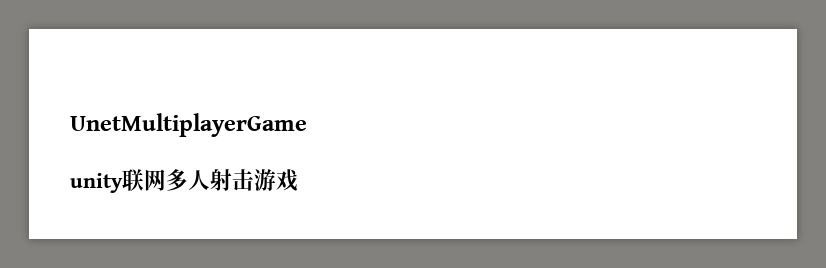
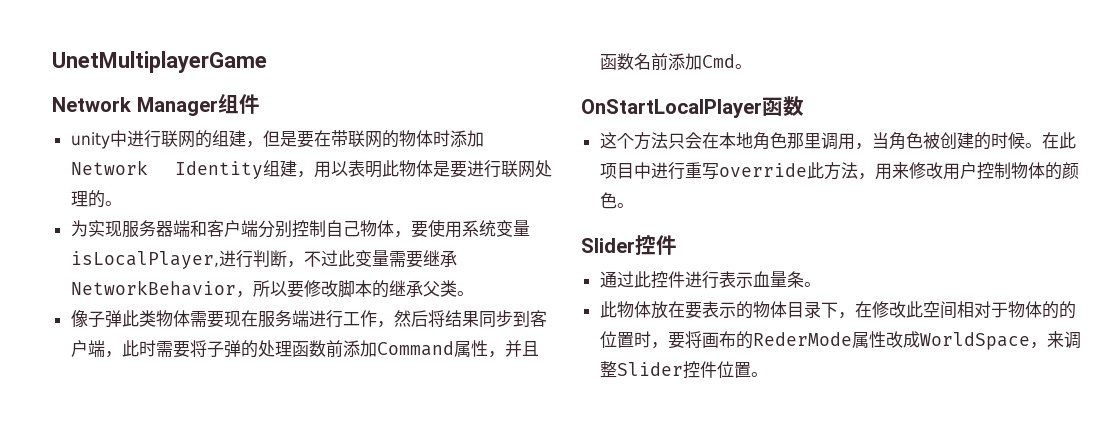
- unity联网多人射击游戏
+ Network Manager组件
+ unity中进行联网的组建，但是要在带联网的物体时添加Network Identity组建，用以表明此物体是要进行联网处理的。
+ 为实现服务器端和客户端分别控制自己物体，要使用系统变量isLocalPlayer,进行判断，不过此变量需要继承NetworkBehavior，所以要修改脚本的继承父类。
+ 像子弹此类物体需要现在服务端进行工作，然后将结果同步到客户端，此时需要将子弹的处理函数前添加Command属性，并且函数名前添加Cmd。
+ OnStartLocalPlayer函数
+ 这个方法只会在本地角色那里调用，当角色被创建的时候。在此项目中进行重写override此方法，用来修改用户控制物体的颜色。
+ Slider控件
+ 通过此控件进行表示血量条。
+ 此物体放在要表示的物体目录下，在修改此空间相对于物体的的位置时，要将画布的RederMode属性改成WorldSpace，来调整Slider控件位置。

